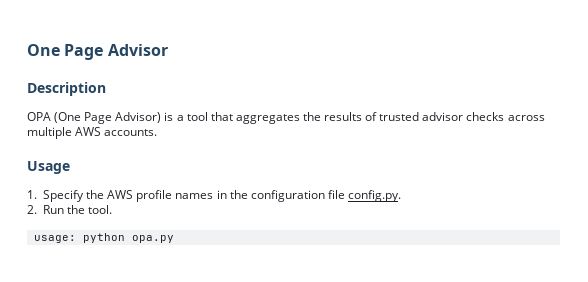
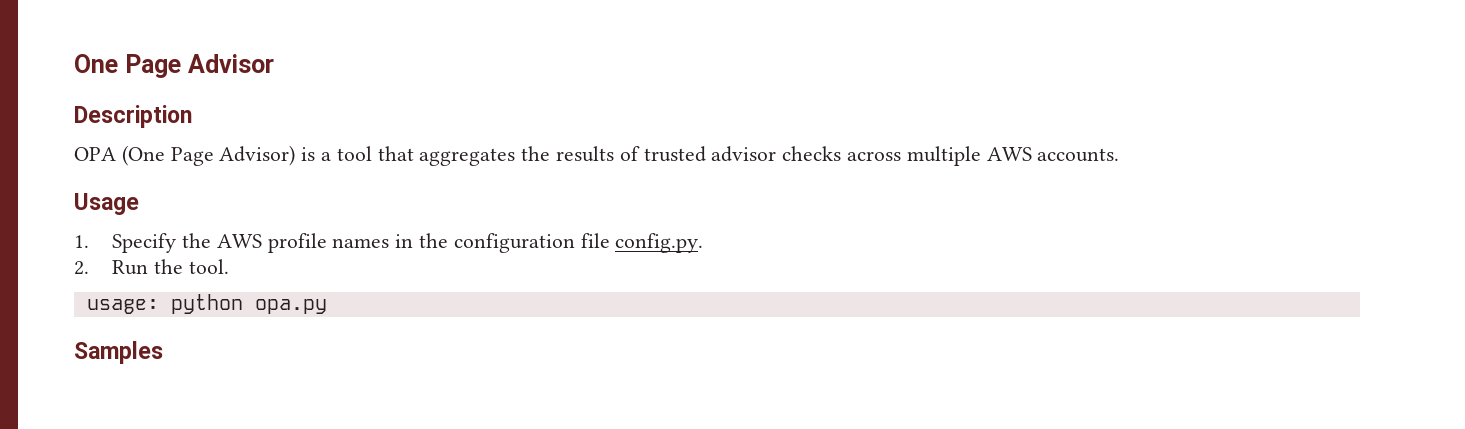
+ Samples

